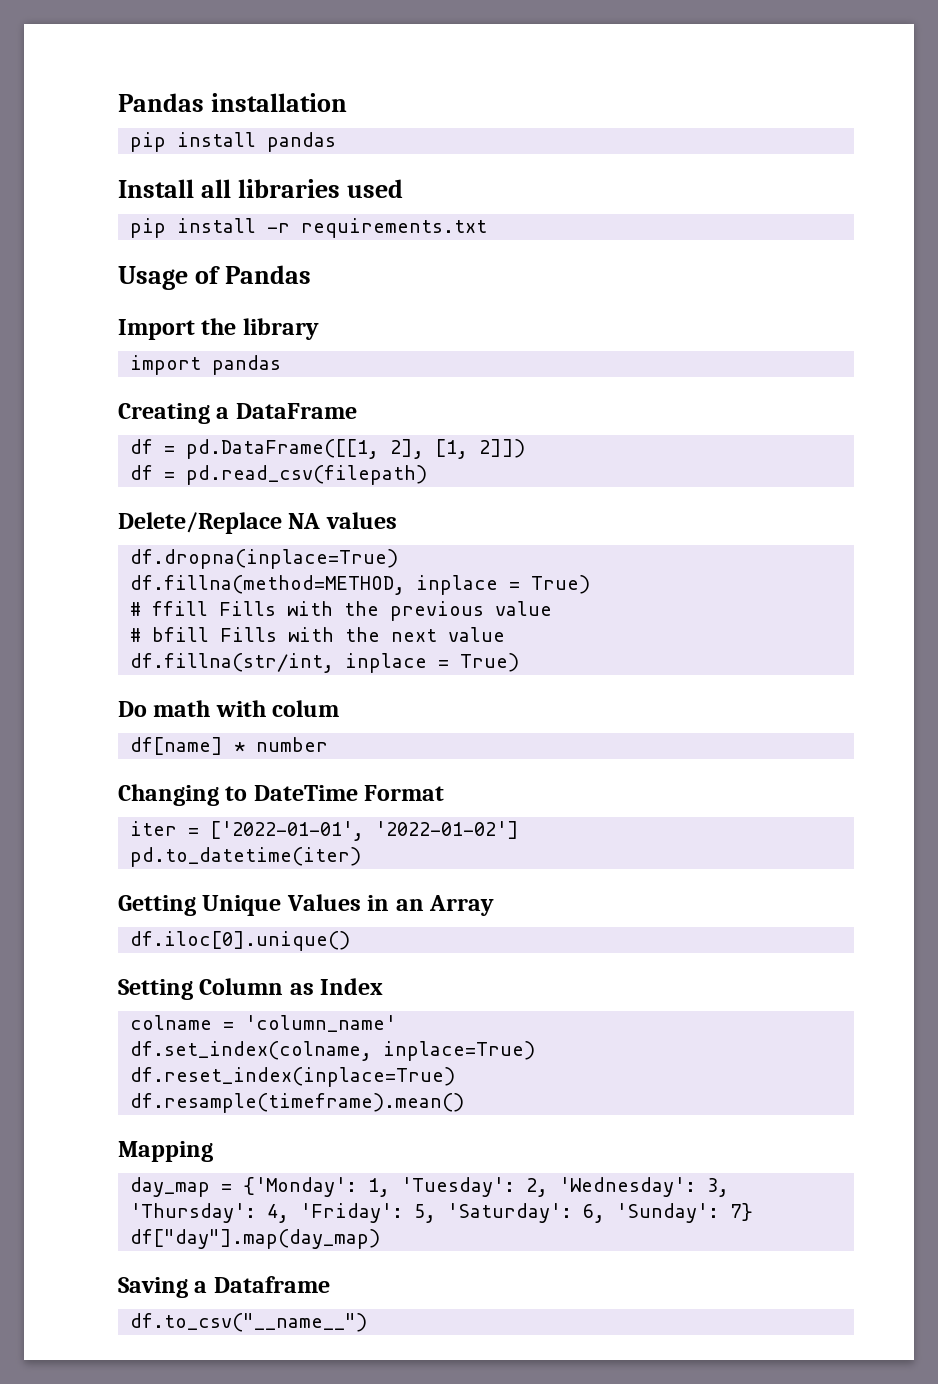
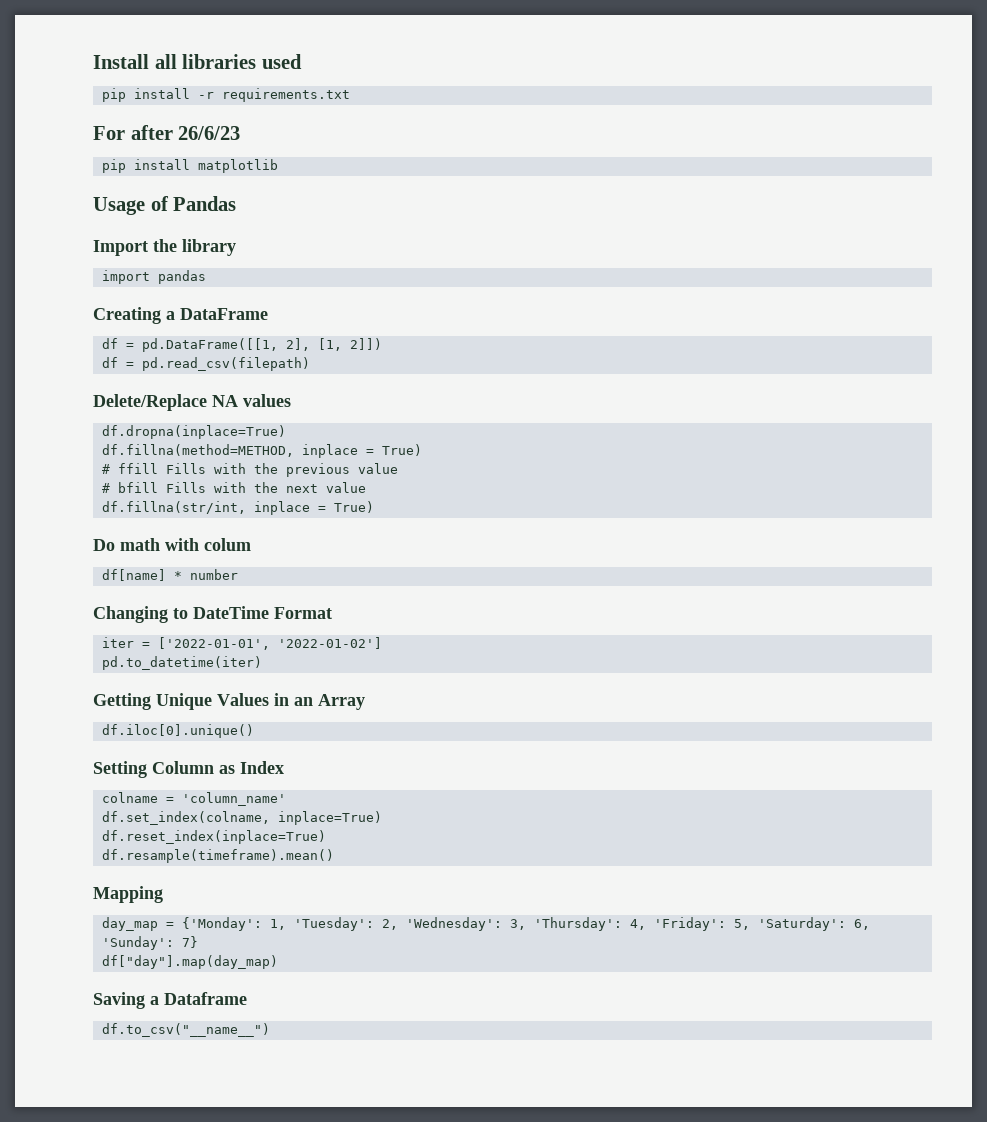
- Pandas installation
- pip install pandas
+ For after 26/6/23
+ pip install matplotlib

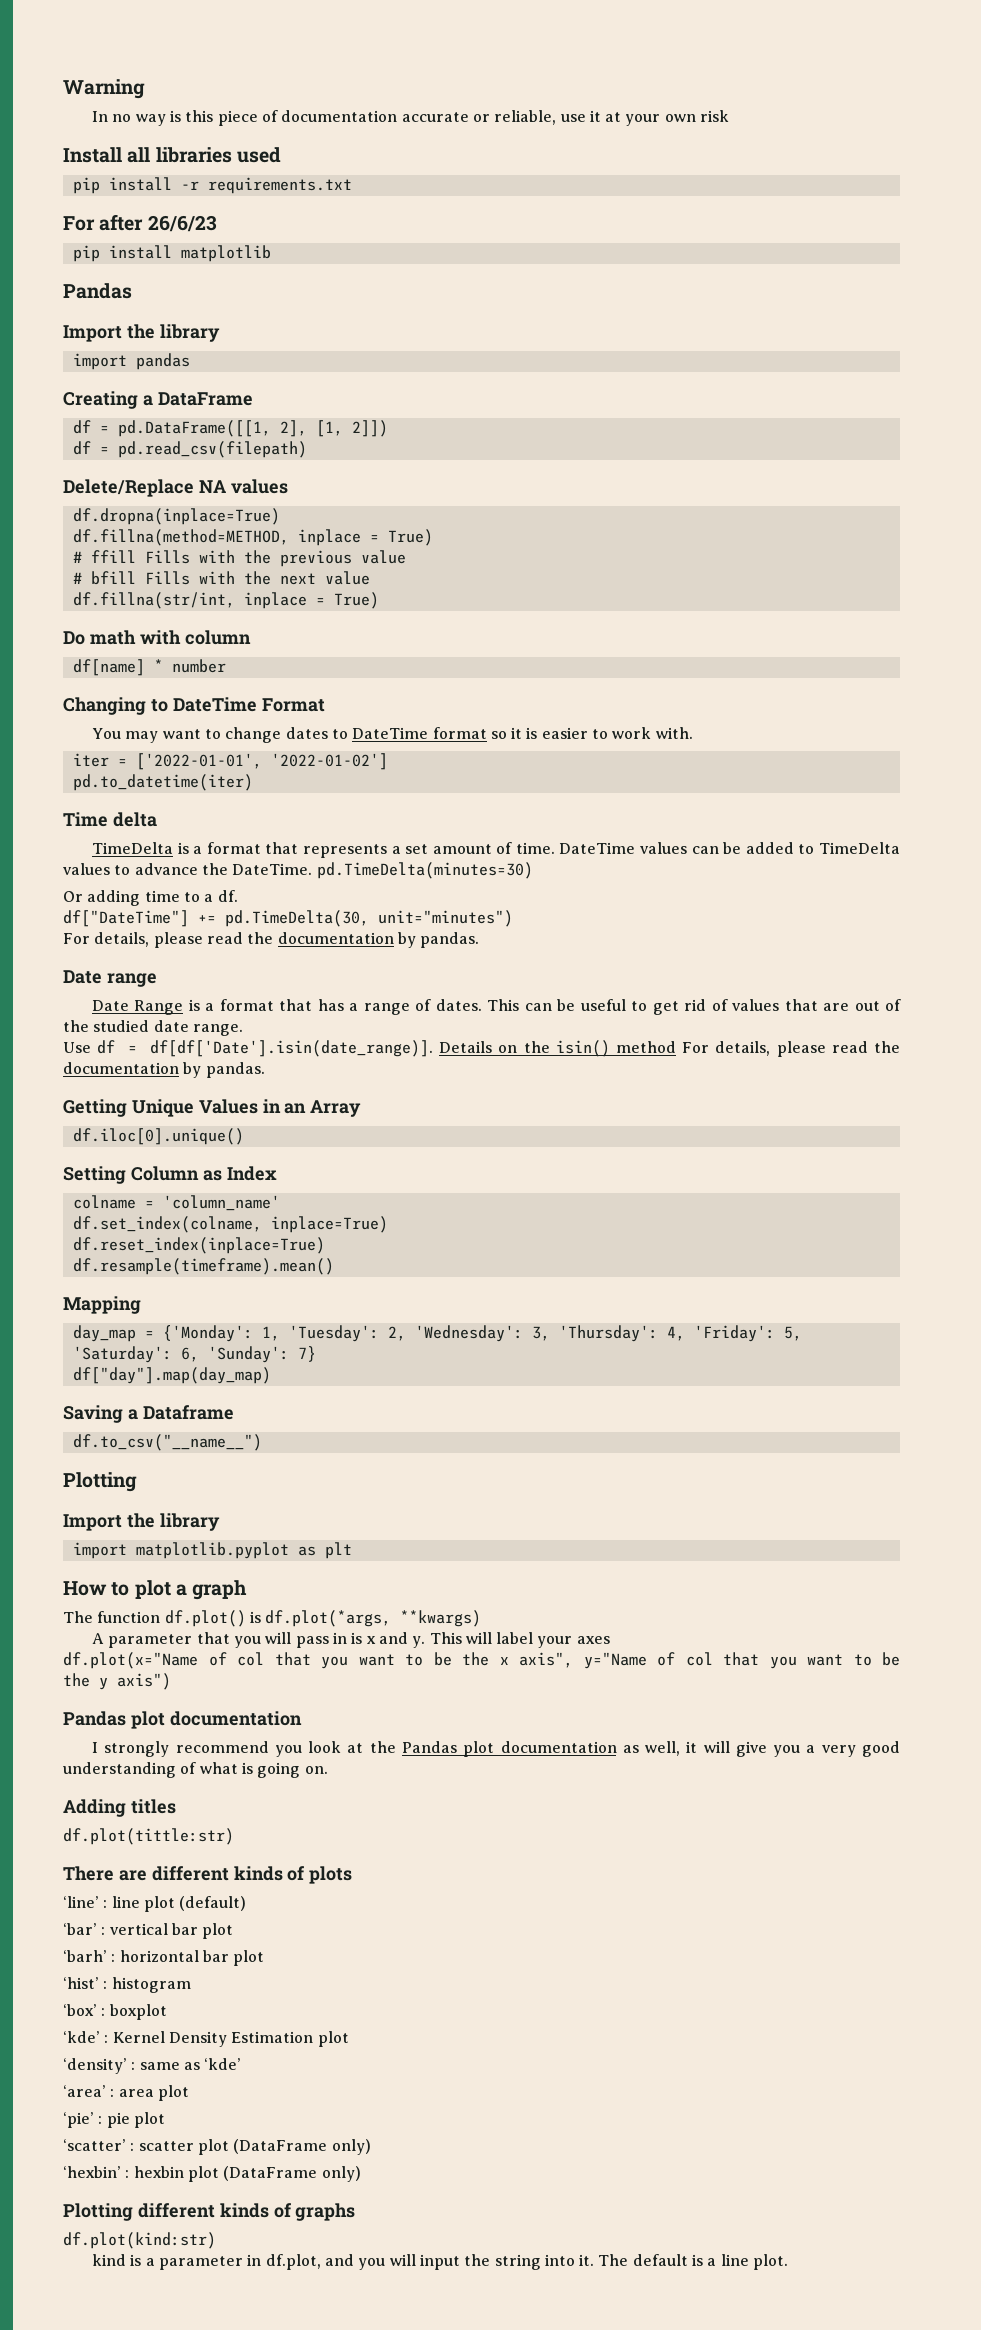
+ Warning
+ In no way is this piece of documentation accurate or reliable, use it at your own risk
  pip install matplotlib
- Usage of Pandas
+ Pandas
- Do math with colum
+ Do math with column
+ You may want to change dates to DateTime format so it is easier to work with.
+ Time delta
+ TimeDelta is a format that represents a set amount of time. DateTime values can be added to TimeDelta values to advance the DateTime. pd.TimeDelta(minutes=30)
+ Or adding time to a df.
+ df["DateTime"] += pd.TimeDelta(30, unit="minutes")
+ For details, please read the documentation by pandas.
+ Date range
+ Date Range is a format that has a range of dates. This can be useful to get rid of values that are out of the studied date range.
+ Use df = df[df['Date'].isin(date_range)]. Details on the isin() method For details, please read the documentation by pandas.
  df.to_csv("__name__")
+ Plotting
+ Import the library
+ import matplotlib.pyplot as plt
+ How to plot a graph
+ The function df.plot() is df.plot(*args, **kwargs)
+ A parameter that you will pass in is x and y. This will label your axes
+ df.plot(x="Name of col that you want to be the x axis", y="Name of col that you want to be the y axis")
+ Pandas plot documentation
+ I strongly recommend you look at the Pandas plot documentation as well, it will give you a very good understanding of what is going on.
+ Adding titles
+ df.plot(tittle:str)
+ There are different kinds of plots
+ ‘line’ : line plot (default)
+ ‘bar’ : vertical bar plot
+ ‘barh’ : horizontal bar plot
+ ‘hist’ : histogram
+ ‘box’ : boxplot
+ ‘kde’ : Kernel Density Estimation plot
+ ‘density’ : same as ‘kde’
+ ‘area’ : area plot
+ ‘pie’ : pie plot
+ ‘scatter’ : scatter plot (DataFrame only)
+ ‘hexbin’ : hexbin plot (DataFrame only)
+ Plotting different kinds of graphs
+ df.plot(kind:str)
+ kind is a parameter in df.plot, and you will input the string into it. The default is a line plot.

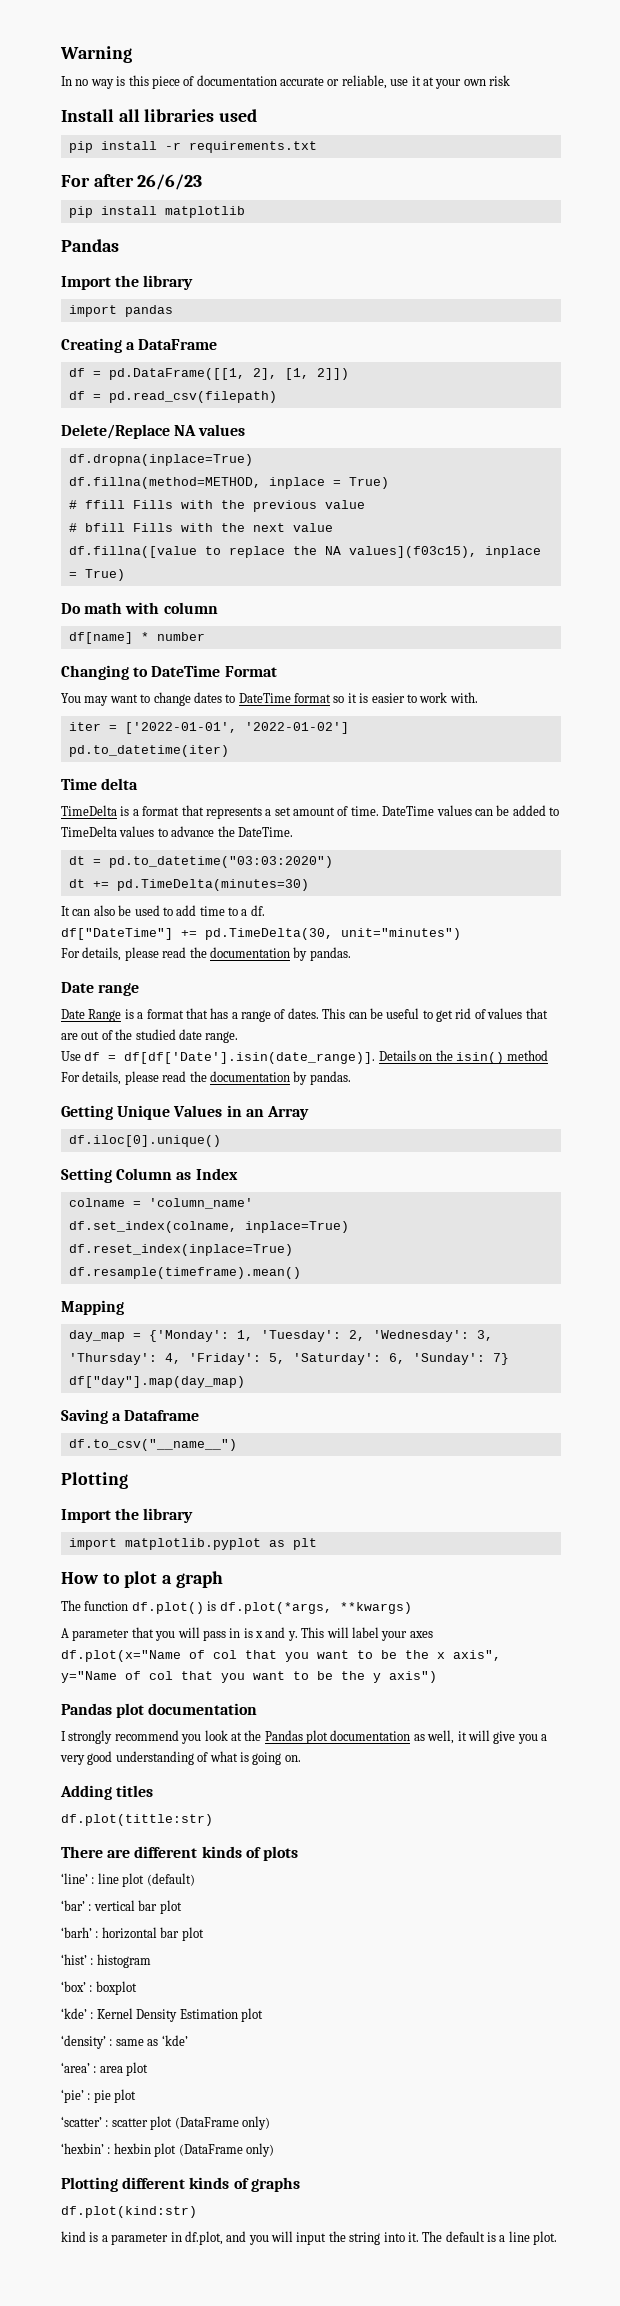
- df.fillna(str/int, inplace = True)
+ df.fillna([value to replace the NA values](f03c15), inplace = True)
- DateTime values can be added to TimeDelta values to advance the DateTime. pd.TimeDelta(minutes=30)
- Or adding time to a df.
+ DateTime values can be added to TimeDelta values to advance the DateTime.
+ dt = pd.to_datetime("03:03:2020")
+ dt += pd.TimeDelta(minutes=30)
+ It can also be used to add time to a df.

